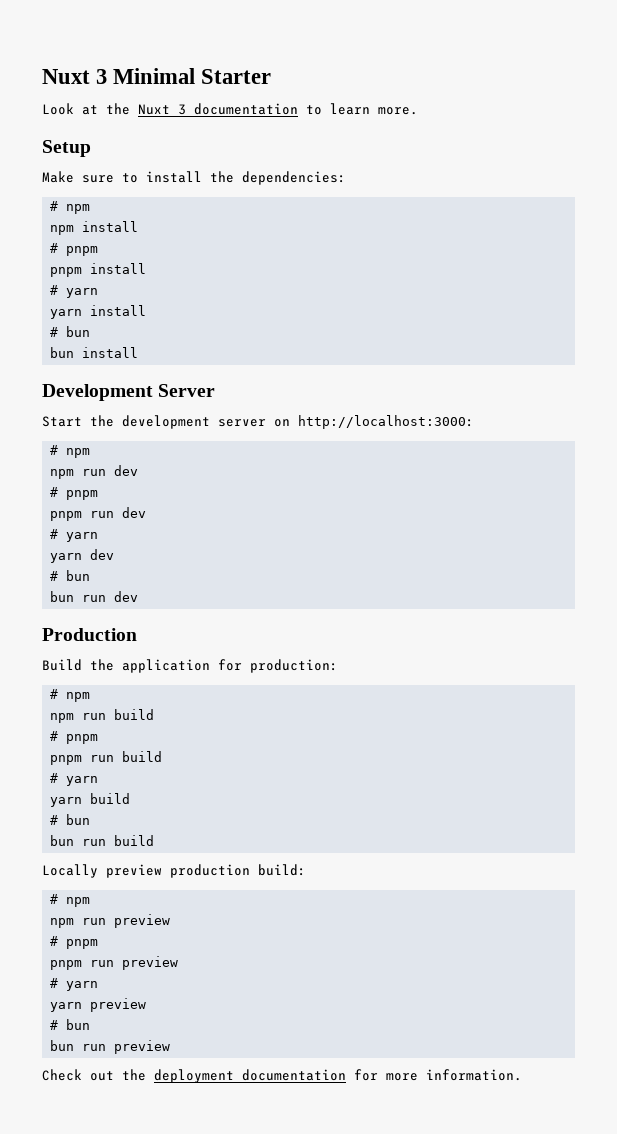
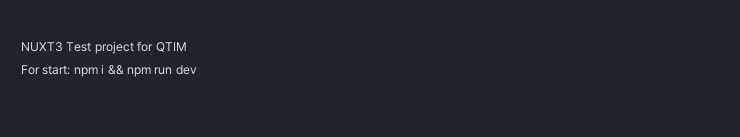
- Nuxt 3 Minimal Starter
- Look at the Nuxt 3 documentation to learn more.
- Setup
- Make sure to install the dependencies:
- # npm
- npm install
- # pnpm
- pnpm install
- # yarn
- yarn install
- # bun
- bun install
- Development Server
- Start the development server on http://localhost:3000:
- # npm
- npm run dev
- # pnpm
- pnpm run dev
- # yarn
- yarn dev
- # bun
- bun run dev
- Production
- Build the application for production:
- # npm
- npm run build
- # pnpm
- pnpm run build
- # yarn
- yarn build
- # bun
- bun run build
- Locally preview production build:
- # npm
- npm run preview
- # pnpm
- pnpm run preview
- # yarn
- yarn preview
- # bun
- bun run preview
- Check out the deployment documentation for more information.
+ NUXT3 Test project for QTIM
+ For start: npm i && npm run dev

